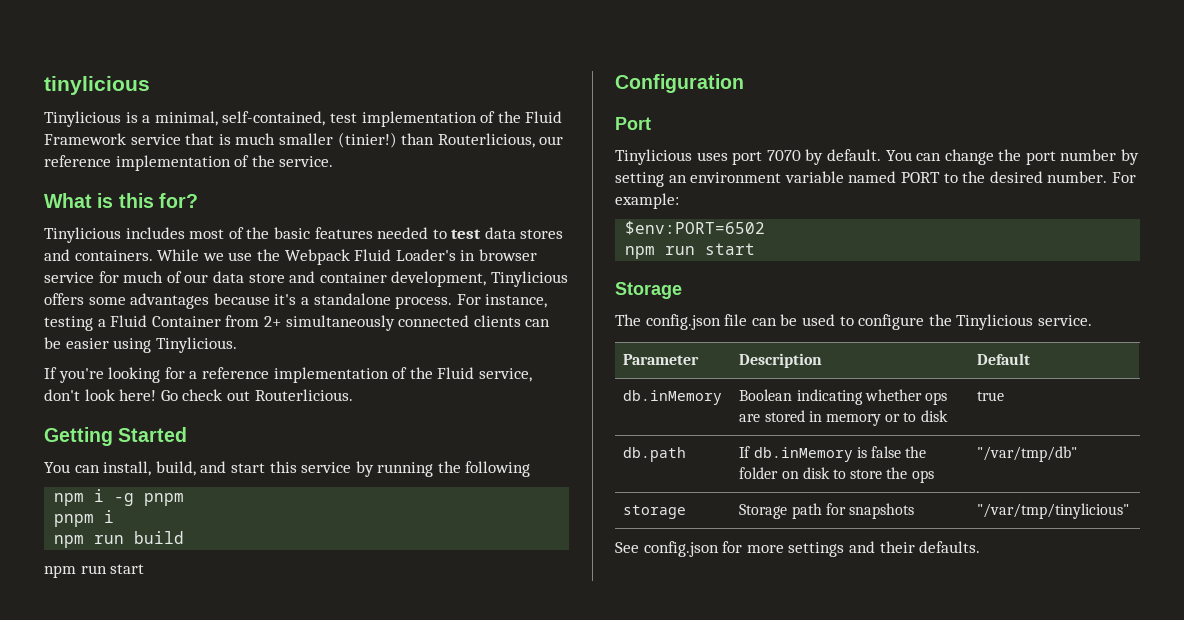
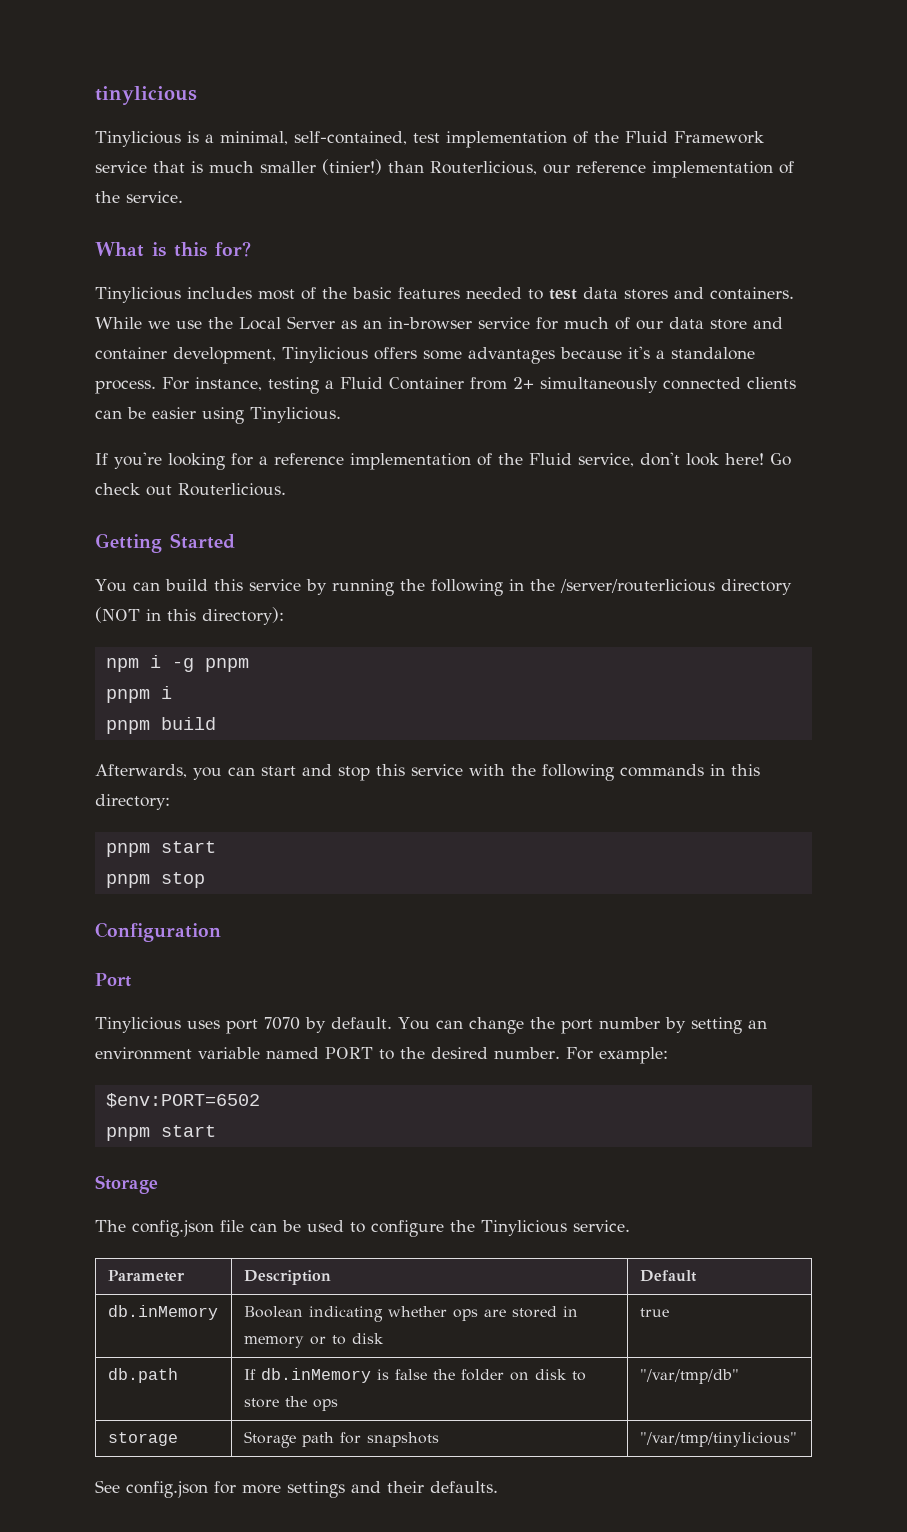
- While we use the Webpack Fluid Loader's in browser service for much of our data store and container development, Tinylicious offers some advantages because it's a standalone process.
+ While we use the Local Server as an in-browser service for much of our data store and container development, Tinylicious offers some advantages because it's a standalone process.
- You can install, build, and start this service by running the following
+ You can build this service by running the following in the /server/routerlicious directory (NOT in this directory):
- npm run build
- npm run start
+ pnpm build
+ Afterwards, you can start and stop this service with the following commands in this directory:
+ pnpm start
+ pnpm stop
  $env:PORT=6502
- npm run start
+ pnpm start

